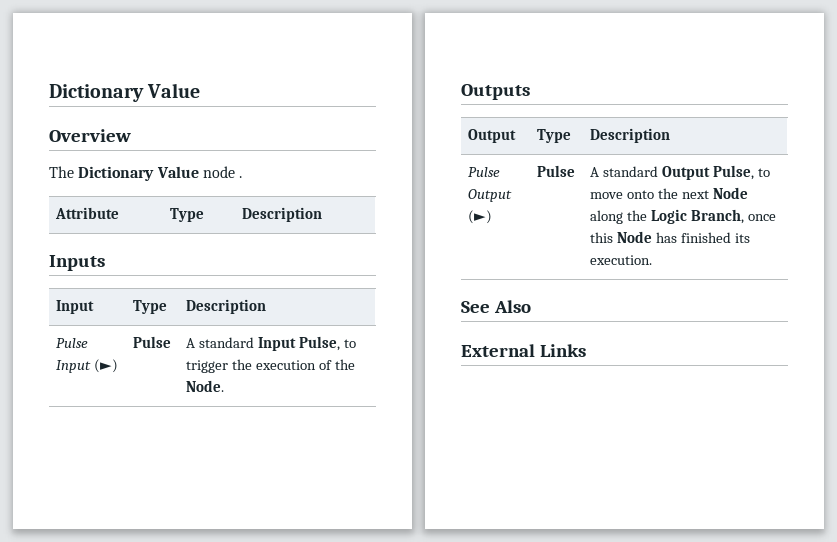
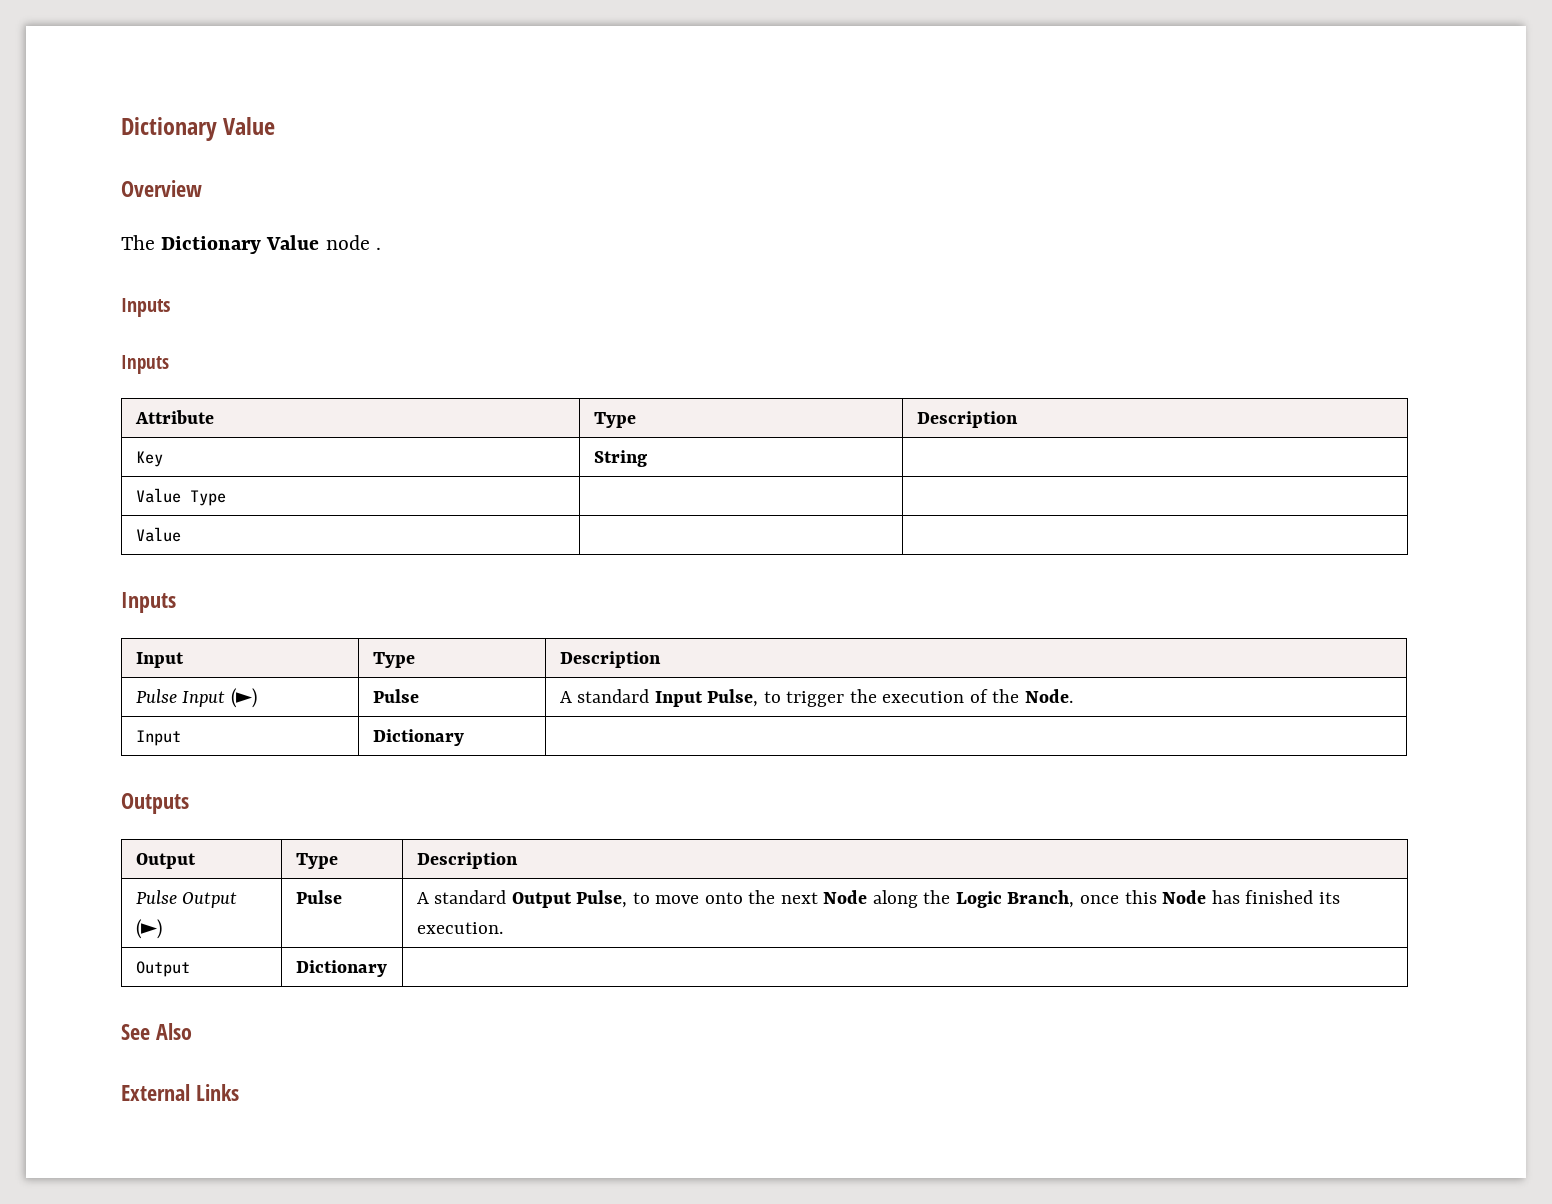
  The Dictionary Value node .
+ Inputs
+ Inputs
+ Key | String |
+ Value Type | |
+ Value | |
+ Input | Dictionary |
+ Output | Dictionary |

